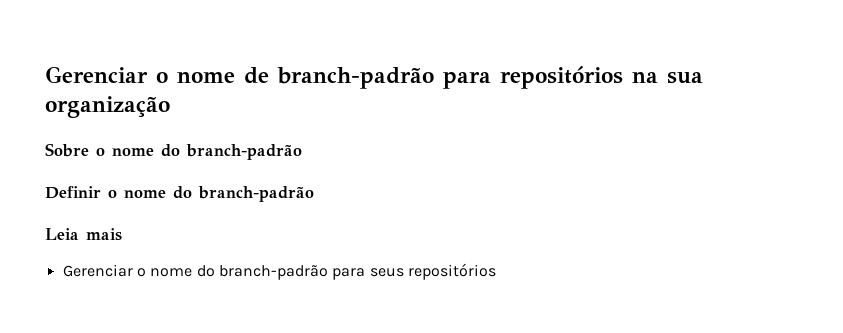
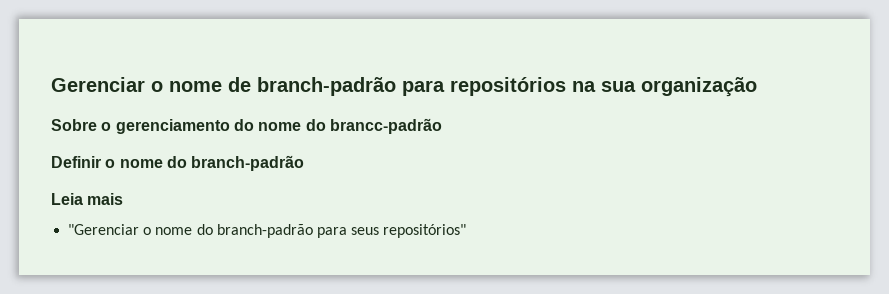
- Sobre o nome do branch-padrão
+ Sobre o gerenciamento do nome do brancc-padrão
- Gerenciar o nome do branch-padrão para seus repositórios
+ "Gerenciar o nome do branch-padrão para seus repositórios"

